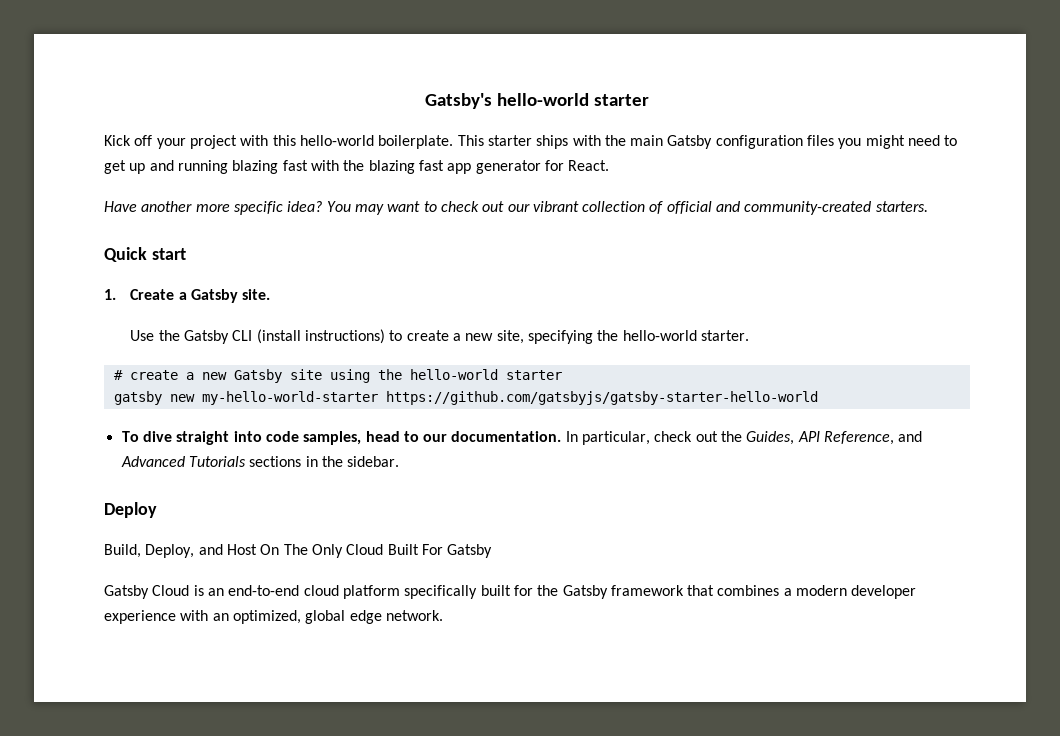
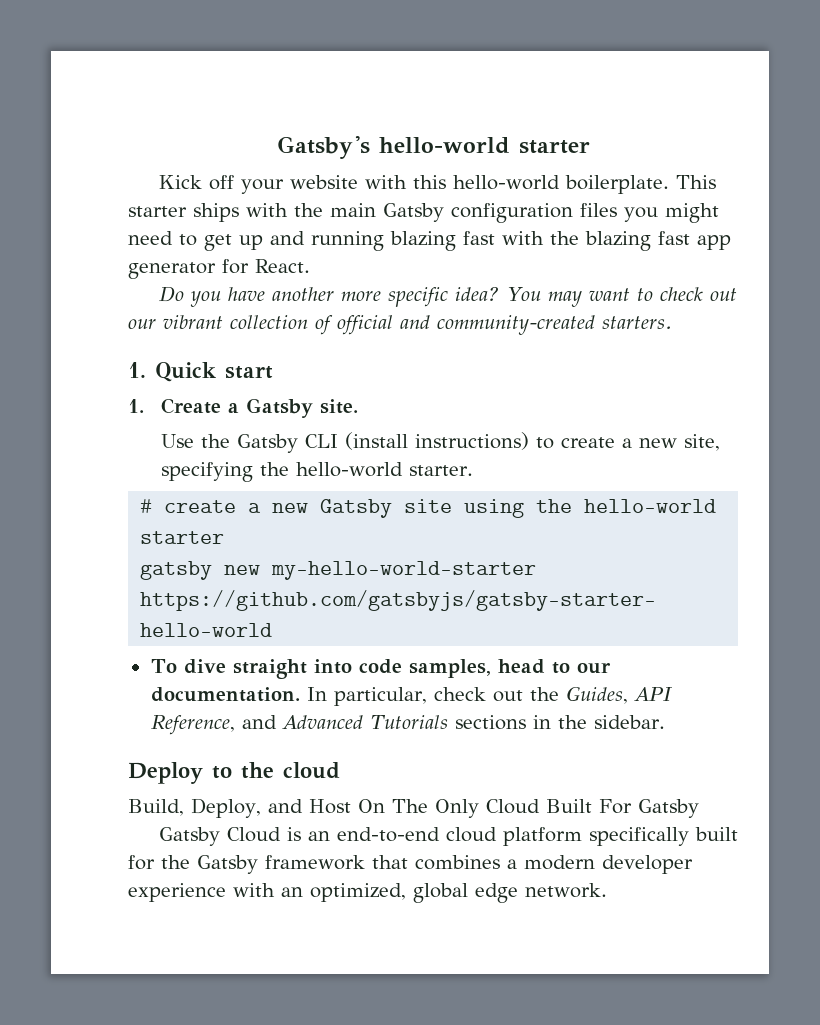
- Kick off your project with this hello-world boilerplate.
+ Kick off your website with this hello-world boilerplate.
- Have another more specific idea?
+ Do you have another more specific idea?
- Quick start
+ 1. Quick start
- Deploy
+ Deploy to the cloud

